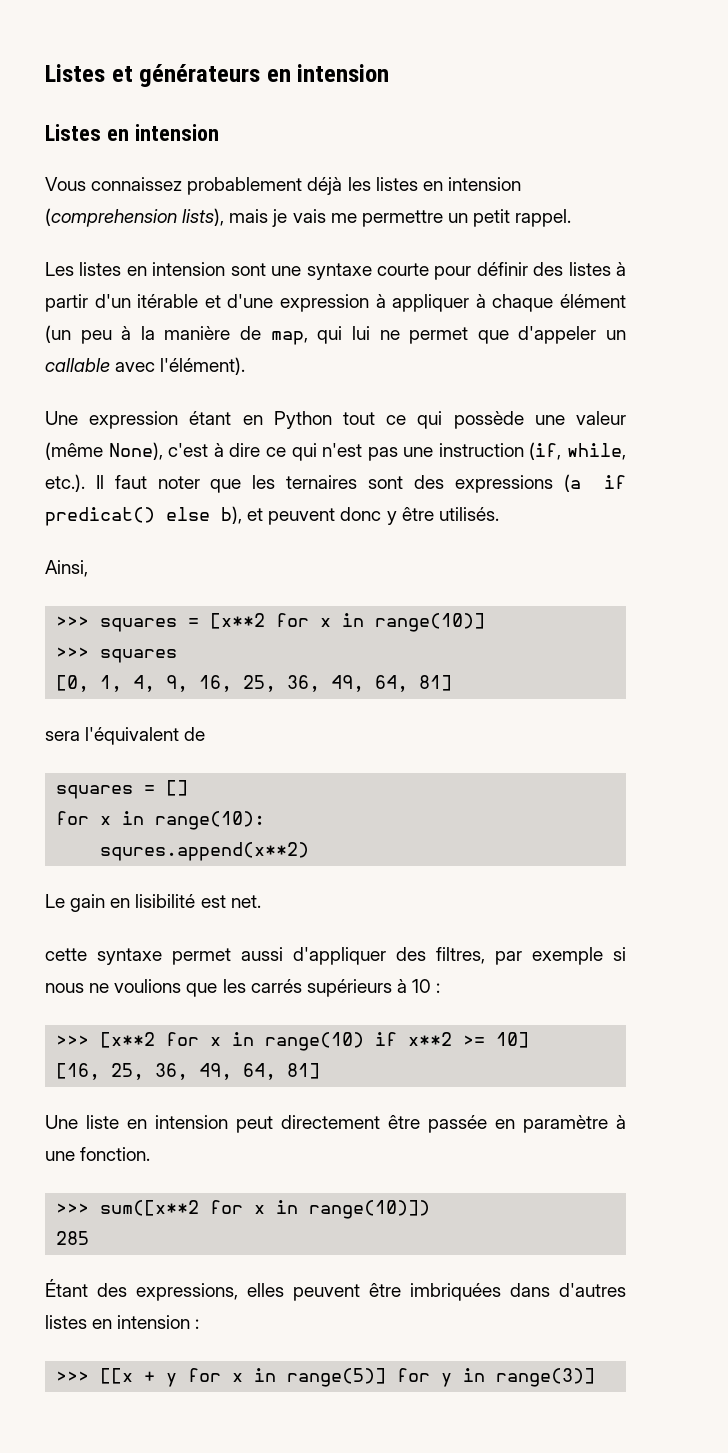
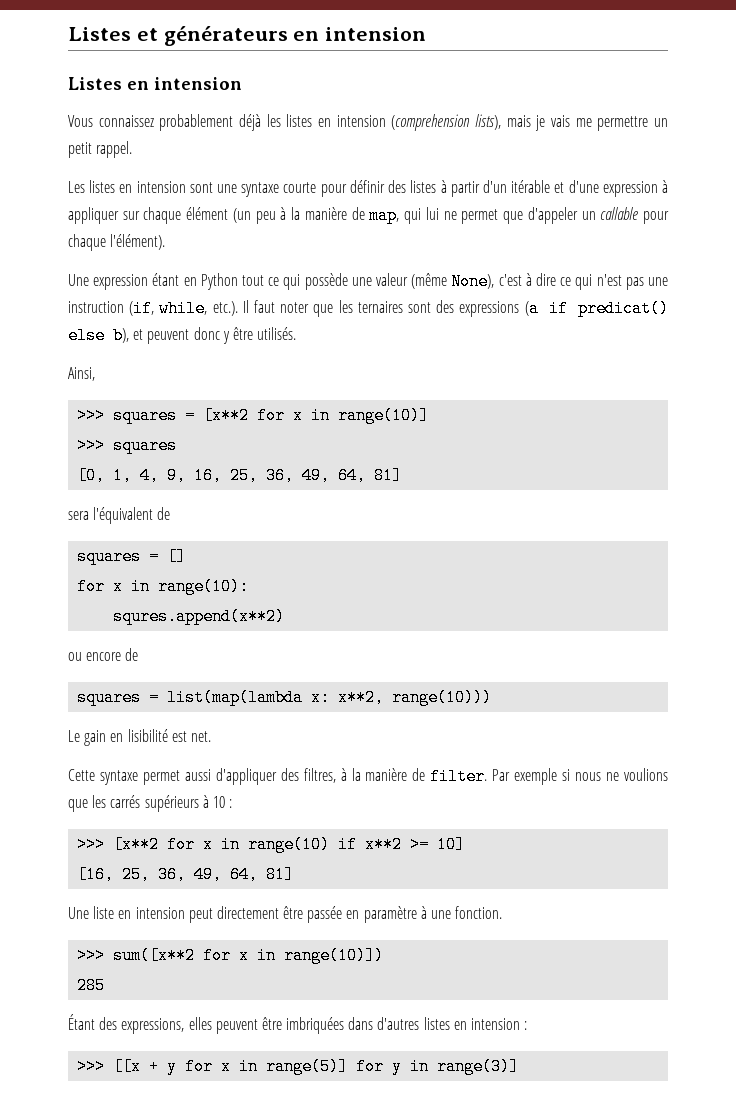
- Les listes en intension sont une syntaxe courte pour définir des listes à partir d'un itérable et d'une expression à appliquer à chaque élément (un peu à la manière de map, qui lui ne permet que d'appeler un callable avec l'élément).
+ Les listes en intension sont une syntaxe courte pour définir des listes à partir d'un itérable et d'une expression à appliquer sur chaque élément (un peu à la manière de map, qui lui ne permet que d'appeler un callable pour chaque l'élément).
+ ou encore de
+ squares = list(map(lambda x: x**2, range(10)))
- cette syntaxe permet aussi d'appliquer des filtres, par exemple si nous ne voulions que les carrés supérieurs à 10 :
+ Cette syntaxe permet aussi d'appliquer des filtres, à la manière de filter. Par exemple si nous ne voulions que les carrés supérieurs à 10 :

